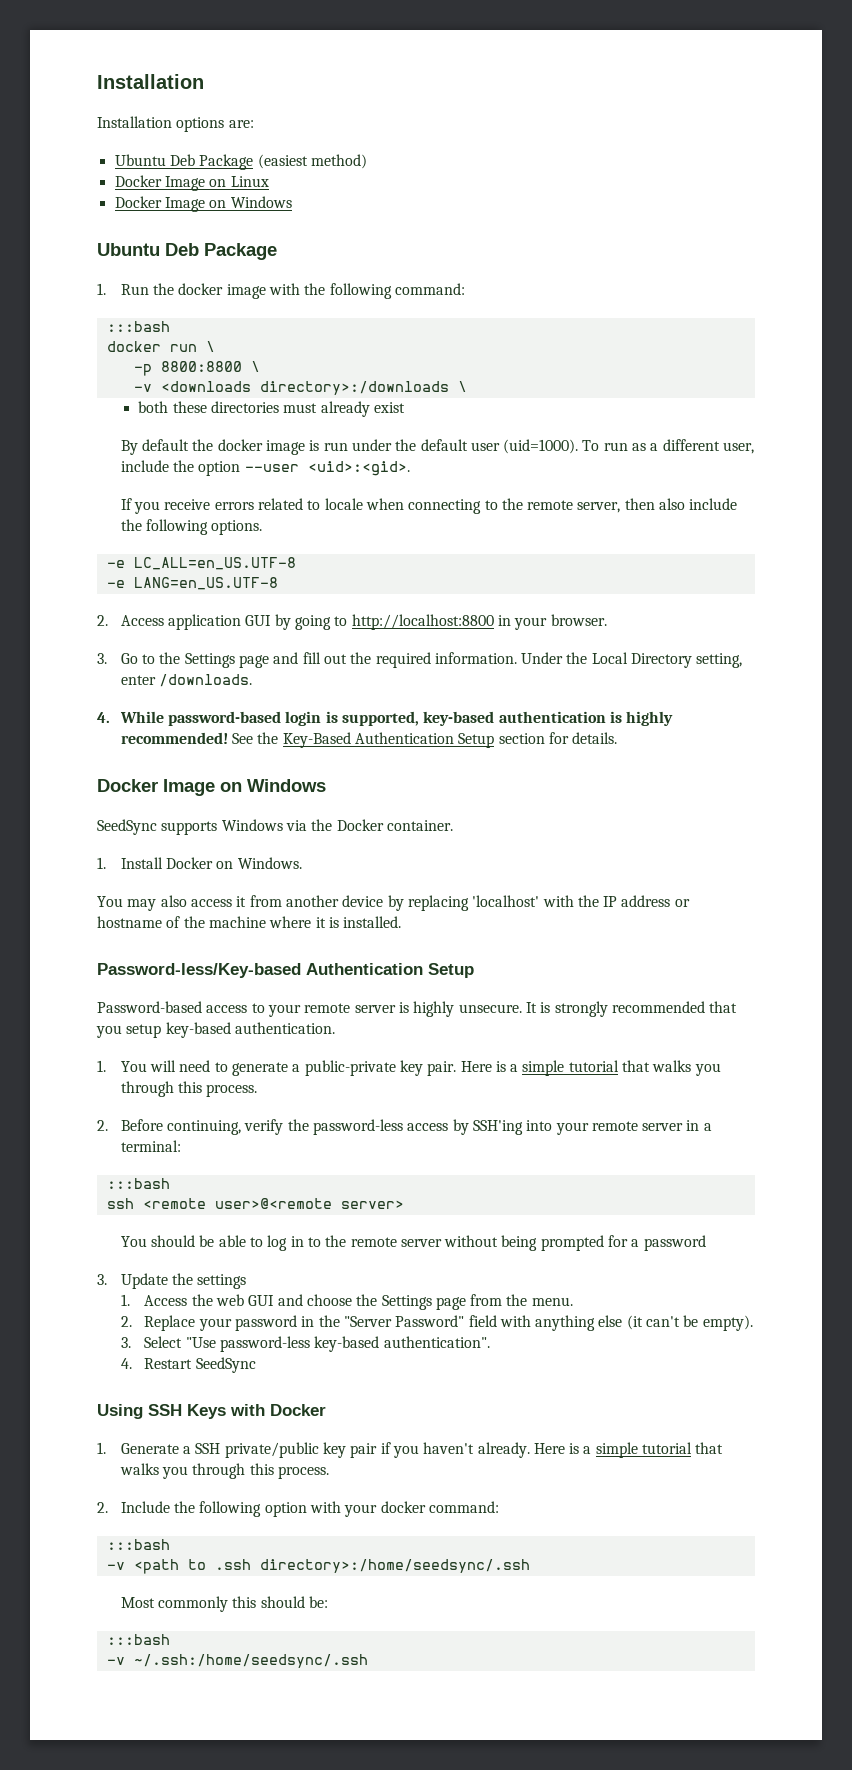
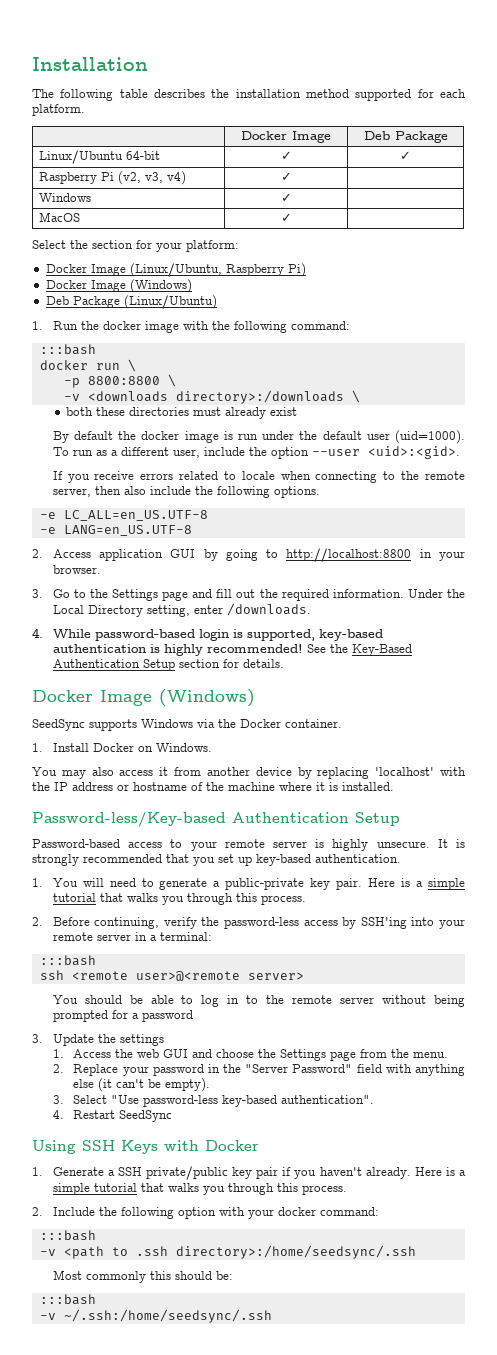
- Installation options are:
- Ubuntu Deb Package (easiest method)
- Docker Image on Linux
- Docker Image on Windows
- Ubuntu Deb Package
+ The following table describes the installation method supported for each platform.
+ | Docker Image | Deb Package
+ Linux/Ubuntu 64-bit | ✓ | ✓
+ Raspberry Pi (v2, v3, v4) | ✓ |
+ Windows | ✓ |
+ MacOS | ✓ |
+ Select the section for your platform:
+ Docker Image (Linux/Ubuntu, Raspberry Pi)
+ Docker Image (Windows)
+ Deb Package (Linux/Ubuntu)
  See the Key-Based Authentication Setup section for details.
- Docker Image on Windows
+ Docker Image (Windows)
- It is strongly recommended that you setup key-based authentication.
+ It is strongly recommended that you set up key-based authentication.

